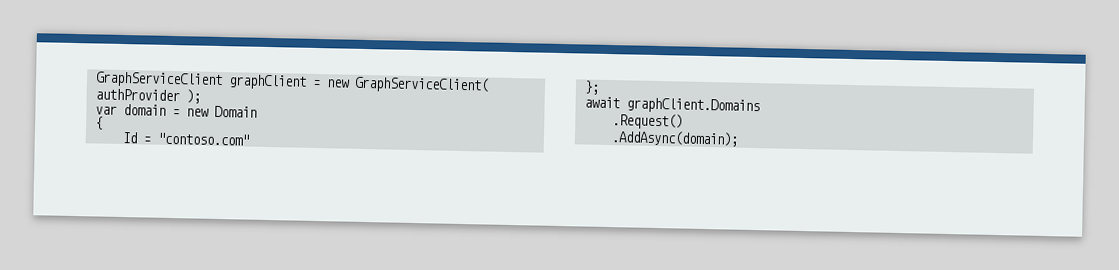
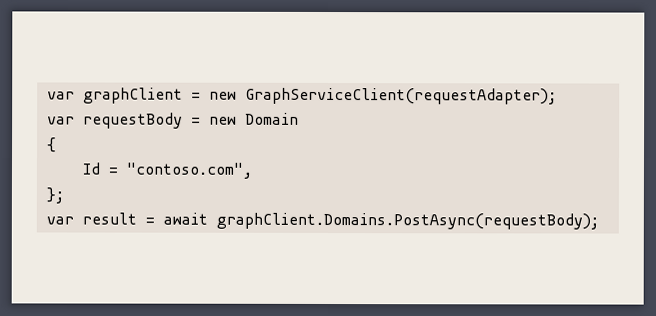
- GraphServiceClient graphClient = new GraphServiceClient( authProvider );
- var domain = new Domain
+ var graphClient = new GraphServiceClient(requestAdapter);
+ var requestBody = new Domain
- Id = "contoso.com"
+ Id = "contoso.com",
- await graphClient.Domains
- .Request()
- .AddAsync(domain);
+ var result = await graphClient.Domains.PostAsync(requestBody);

